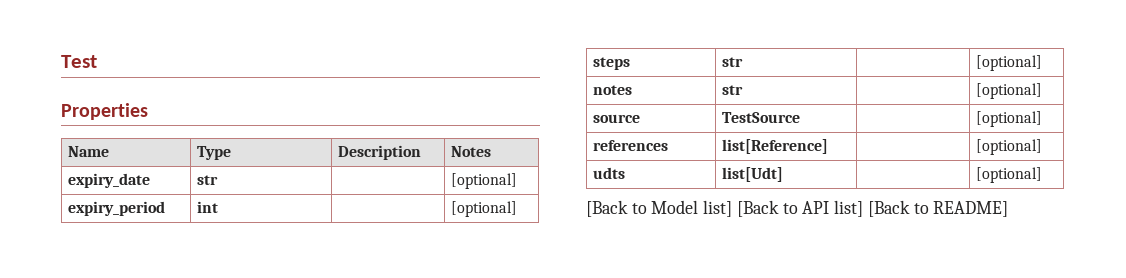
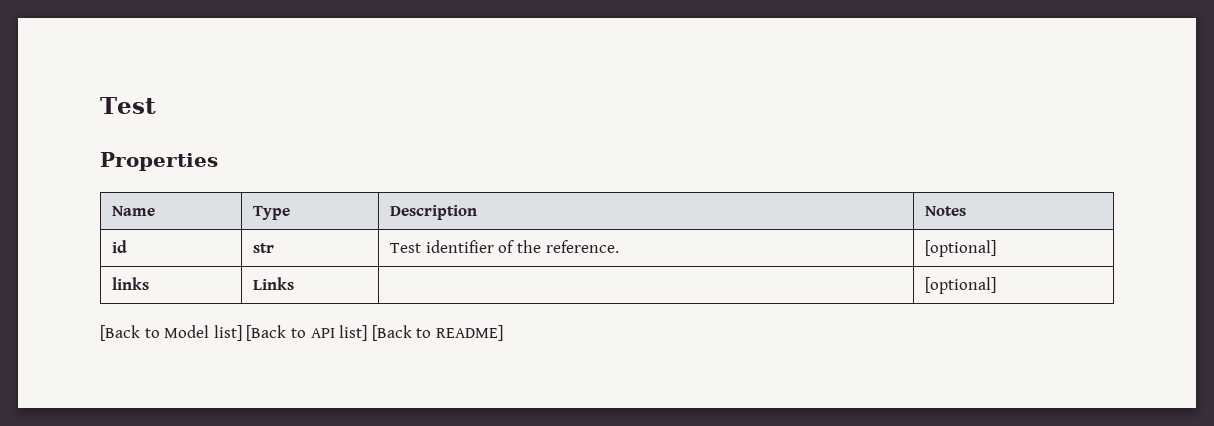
- expiry_date | str | | [optional]
- expiry_period | int | | [optional]
- steps | str | | [optional]
- notes | str | | [optional]
- source | TestSource | | [optional]
- references | list[Reference] | | [optional]
- udts | list[Udt] | | [optional]
+ id | str | Test identifier of the reference. | [optional]
+ links | Links | | [optional]

